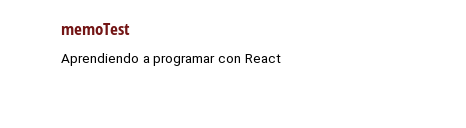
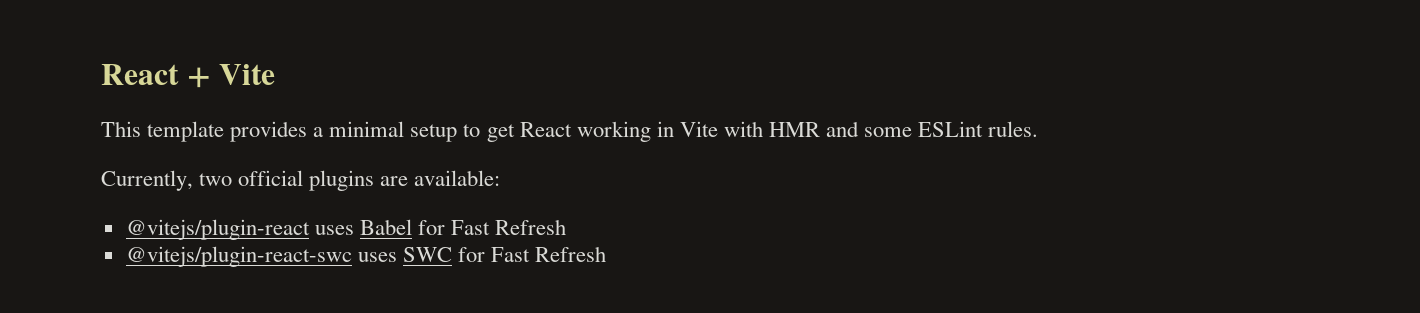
- memoTest
- Aprendiendo a programar con React
+ React + Vite
+ This template provides a minimal setup to get React working in Vite with HMR and some ESLint rules.
+ Currently, two official plugins are available:
+ @vitejs/plugin-react uses Babel for Fast Refresh
+ @vitejs/plugin-react-swc uses SWC for Fast Refresh

